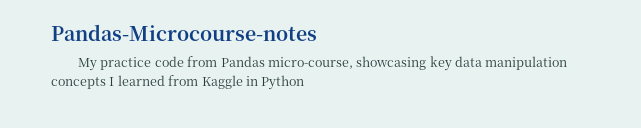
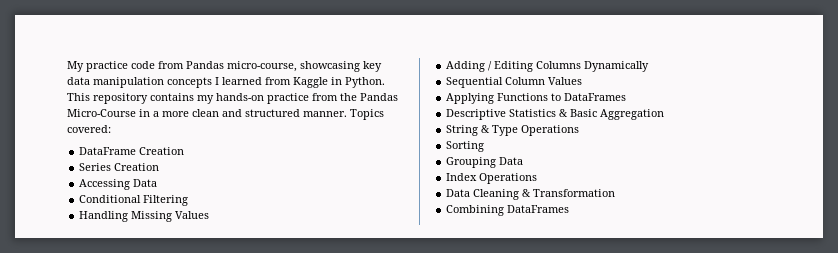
- Pandas-Microcourse-notes
- My practice code from Pandas micro-course, showcasing key data manipulation concepts I learned from Kaggle in Python
+ My practice code from Pandas micro-course, showcasing key data manipulation concepts I learned from Kaggle in Python. This repository contains my hands-on practice from the Pandas Micro-Course in a more clean and structured manner. Topics covered:
+ DataFrame Creation
+ Series Creation
+ Accessing Data
+ Conditional Filtering
+ Handling Missing Values
+ Adding / Editing Columns Dynamically
+ Sequential Column Values
+ Applying Functions to DataFrames
+ Descriptive Statistics & Basic Aggregation
+ String & Type Operations
+ Sorting
+ Grouping Data
+ Index Operations
+ Data Cleaning & Transformation
+ Combining DataFrames

